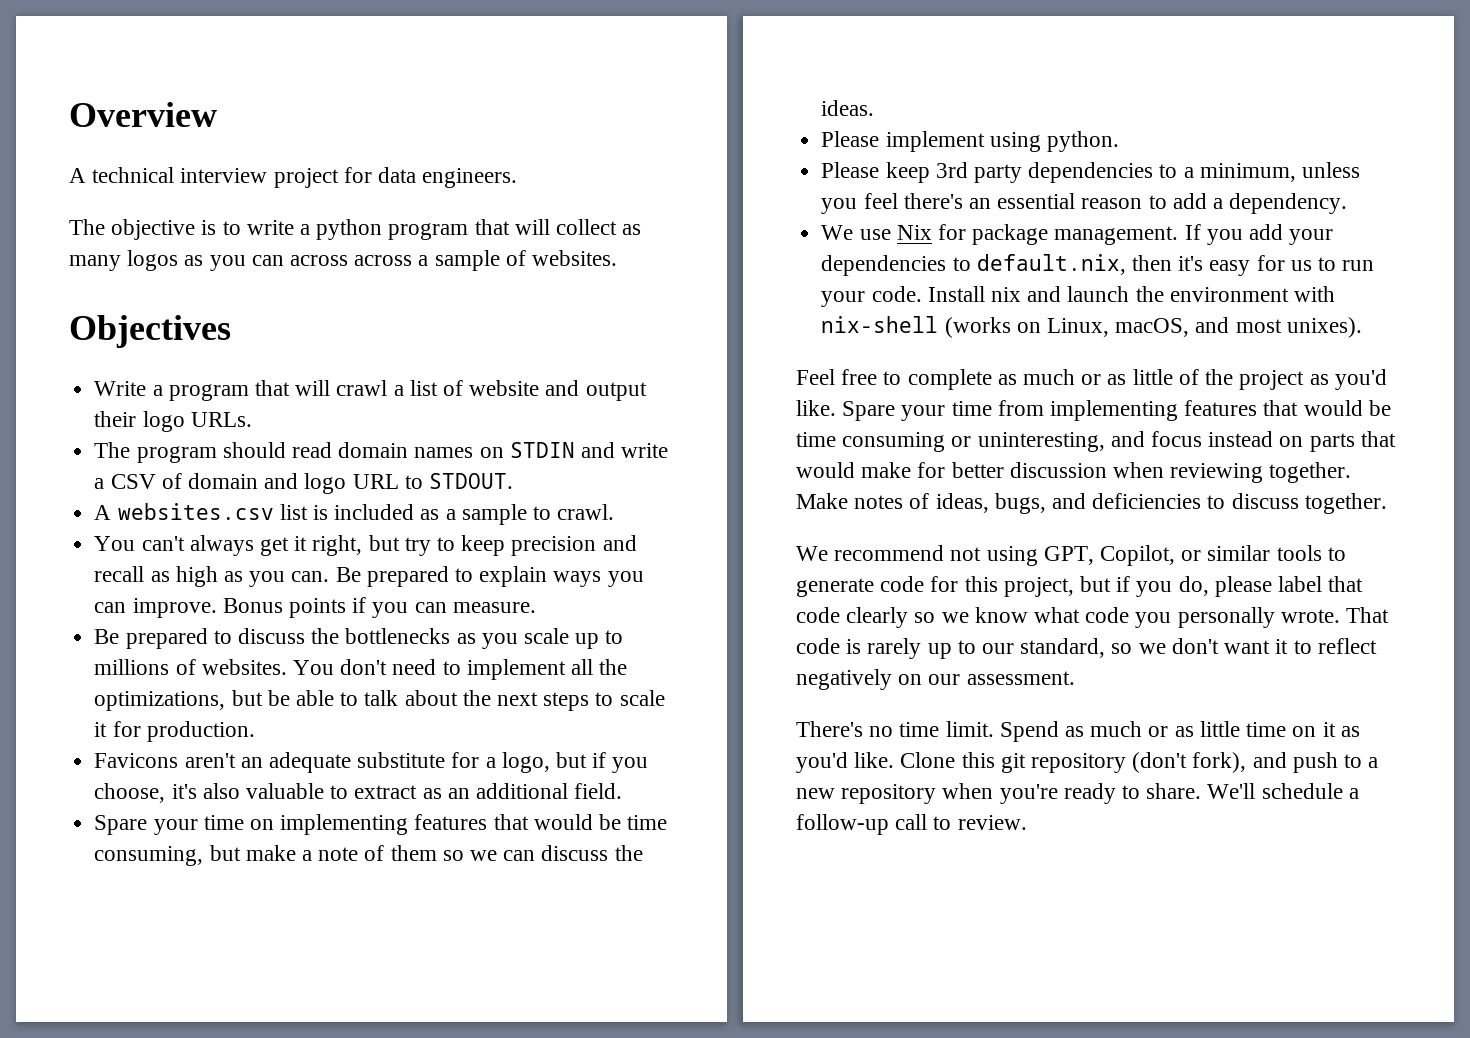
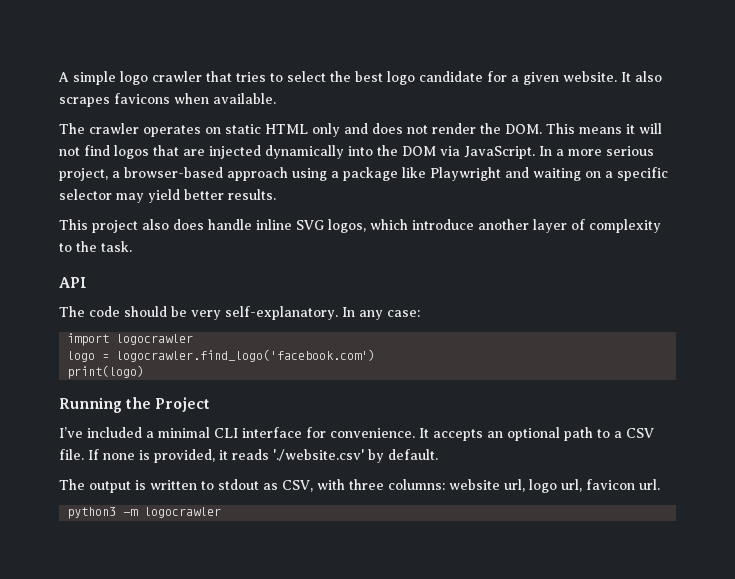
- Overview
- A technical interview project for data engineers.
- The objective is to write a python program that will collect as many logos as you can across across a sample of websites.
- Objectives
- Write a program that will crawl a list of website and output their logo URLs.
- The program should read domain names on STDIN and write a CSV of domain and logo URL to STDOUT.
- A websites.csv list is included as a sample to crawl.
- You can't always get it right, but try to keep precision and recall as high as you can. Be prepared to explain ways you can improve. Bonus points if you can measure.
- Be prepared to discuss the bottlenecks as you scale up to millions of websites. You don't need to implement all the optimizations, but be able to talk about the next steps to scale it for production.
- Favicons aren't an adequate substitute for a logo, but if you choose, it's also valuable to extract as an additional field.
- Spare your time on implementing features that would be time consuming, but make a note of them so we can discuss the ideas.
- Please implement using python.
- Please keep 3rd party dependencies to a minimum, unless you feel there's an essential reason to add a dependency.
- We use Nix for package management. If you add your dependencies to default.nix, then it's easy for us to run your code. Install nix and launch the environment with nix-shell (works on Linux, macOS, and most unixes).
- Feel free to complete as much or as little of the project as you'd like. Spare your time from implementing features that would be time consuming or uninteresting, and focus instead on parts that would make for better discussion when reviewing together. Make notes of ideas, bugs, and deficiencies to discuss together.
- We recommend not using GPT, Copilot, or similar tools to generate code for this project, but if you do, please label that code clearly so we know what code you personally wrote. That code is rarely up to our standard, so we don't want it to reflect negatively on our assessment.
- There's no time limit. Spend as much or as little time on it as you'd like. Clone this git repository (don't fork), and push to a new repository when you're ready to share. We'll schedule a follow-up call to review.
+ A simple logo crawler that tries to select the best logo candidate for a given website. It also scrapes favicons when available.
+ The crawler operates on static HTML only and does not render the DOM. This means it will not find logos that are injected dynamically into the DOM via JavaScript. In a more serious project, a browser-based approach using a package like Playwright and waiting on a specific selector may yield better results.
+ This project also does handle inline SVG logos, which introduce another layer of complexity to the task.
+ API
+ The code should be very self-explanatory. In any case:
+ import logocrawler
+ logo = logocrawler.find_logo('facebook.com')
+ print(logo)
+ Running the Project
+ I’ve included a minimal CLI interface for convenience. It accepts an optional path to a CSV file. If none is provided, it reads './website.csv' by default.
+ The output is written to stdout as CSV, with three columns: website url, logo url, favicon url.
+ python3 -m logocrawler

